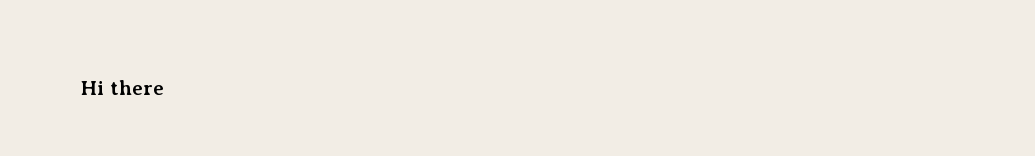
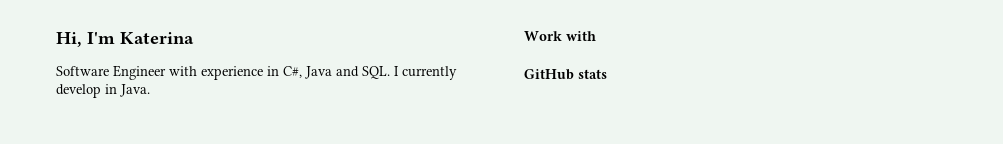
- Hi there
+ Hi, I'm Katerina
+ Software Engineer with experience in C#, Java and SQL. I currently develop in Java.
+ Work with
+ GitHub stats

